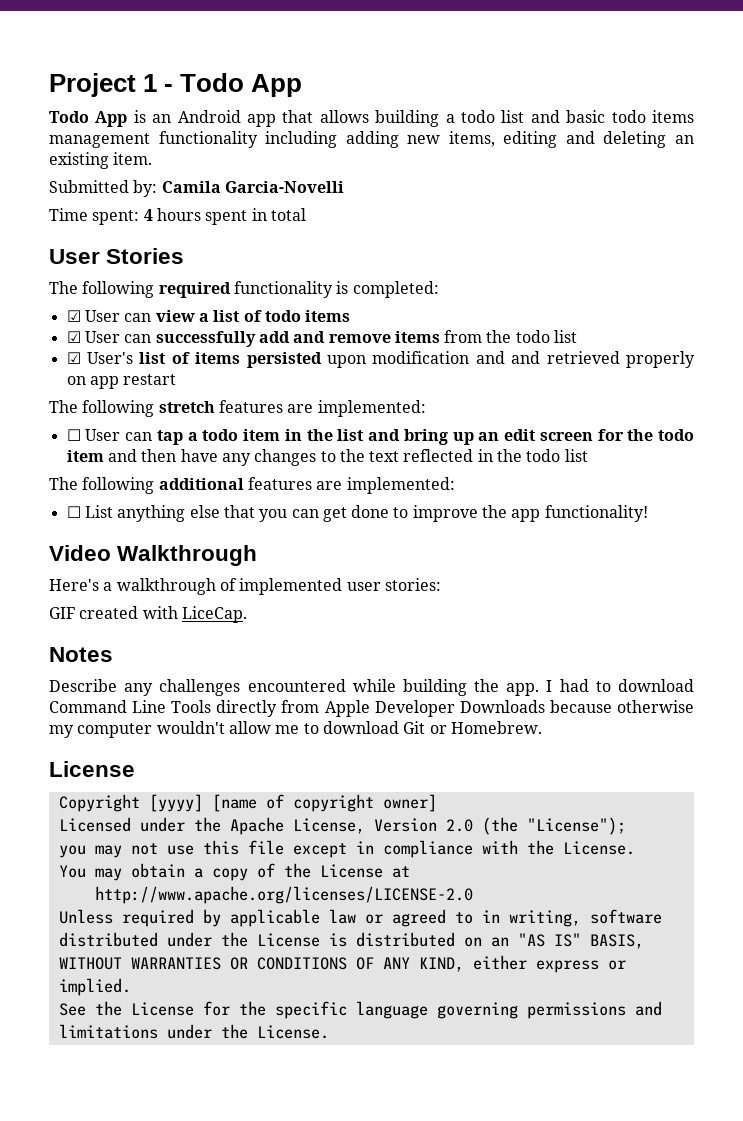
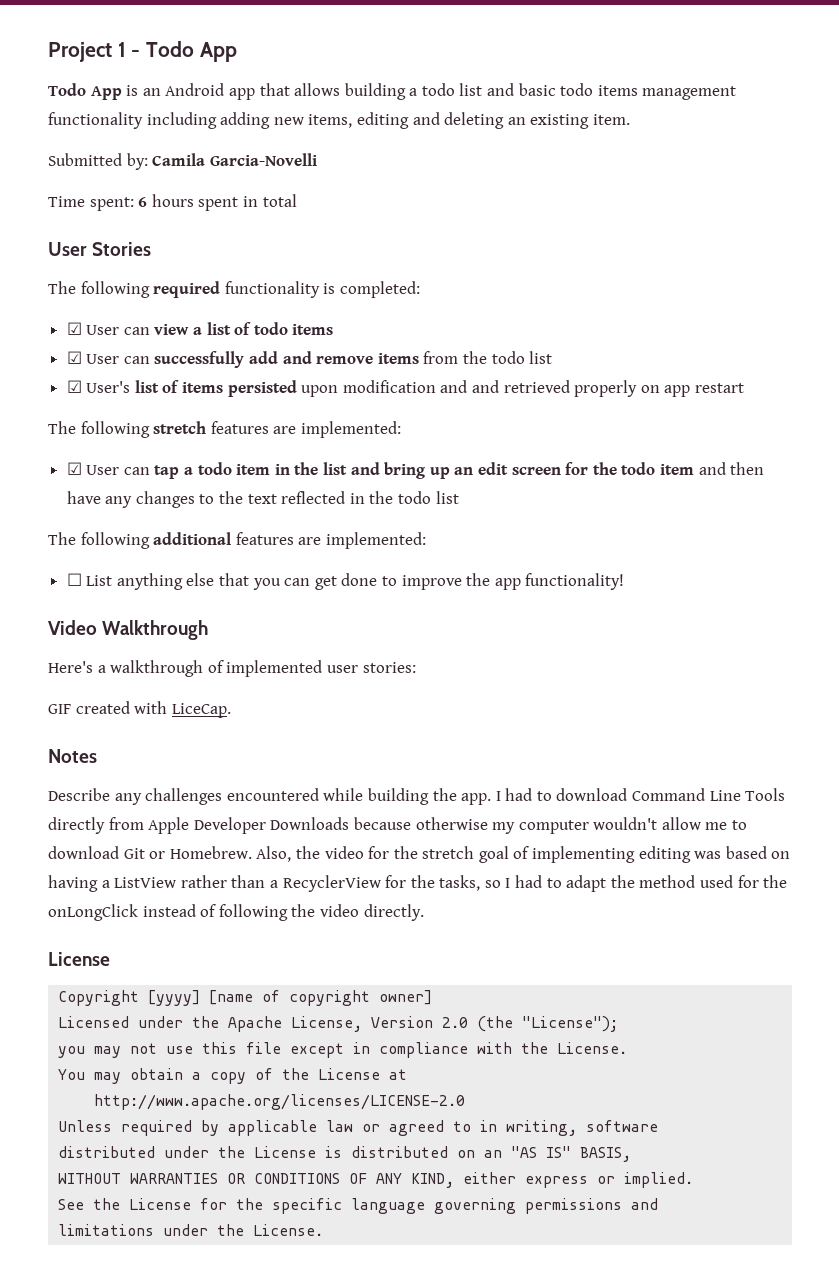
- Time spent: 4 hours spent in total
+ Time spent: 6 hours spent in total
- ☐ User can tap a todo item in the list and bring up an edit screen for the todo item and then have any changes to the text reflected in the todo list
+ ☑ User can tap a todo item in the list and bring up an edit screen for the todo item and then have any changes to the text reflected in the todo list
+ Also, the video for the stretch goal of implementing editing was based on having a ListView rather than a RecyclerView for the tasks, so I had to adapt the method used for the onLongClick instead of following the video directly.

